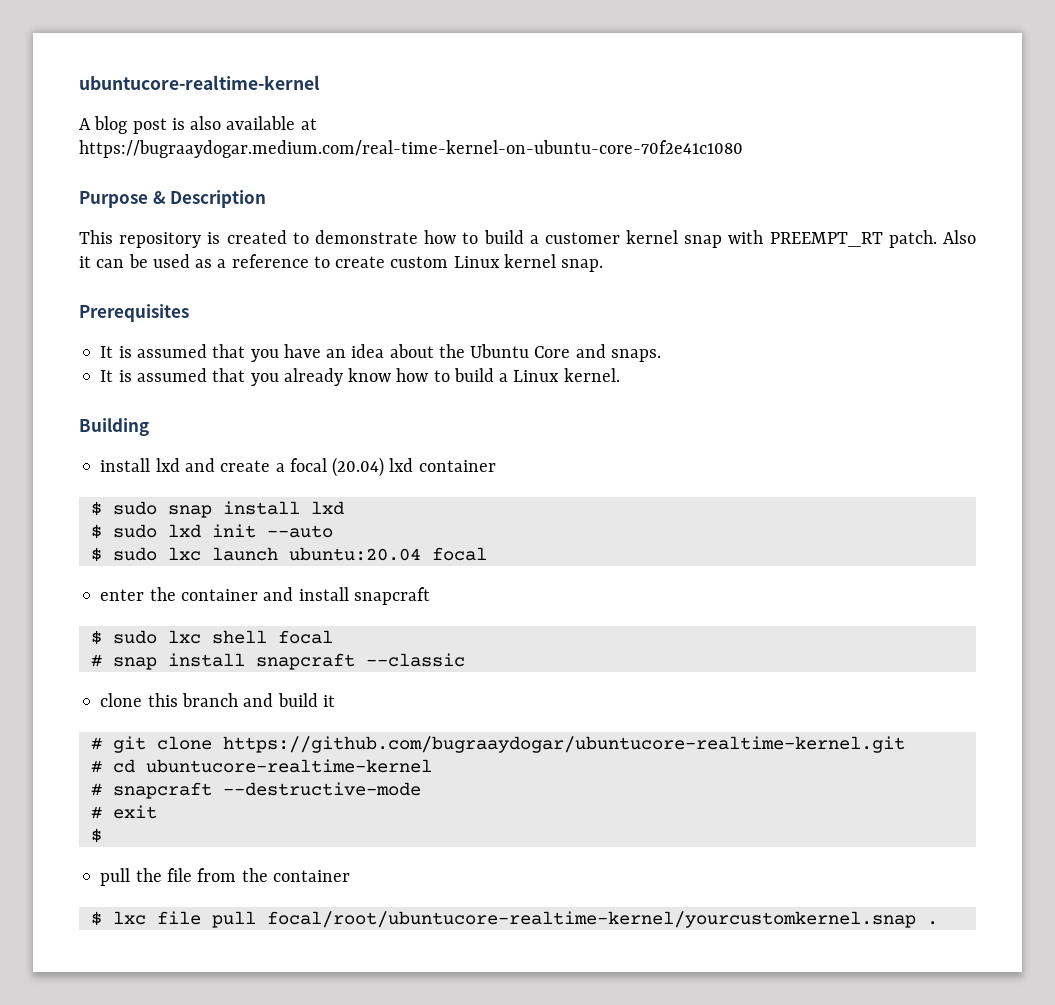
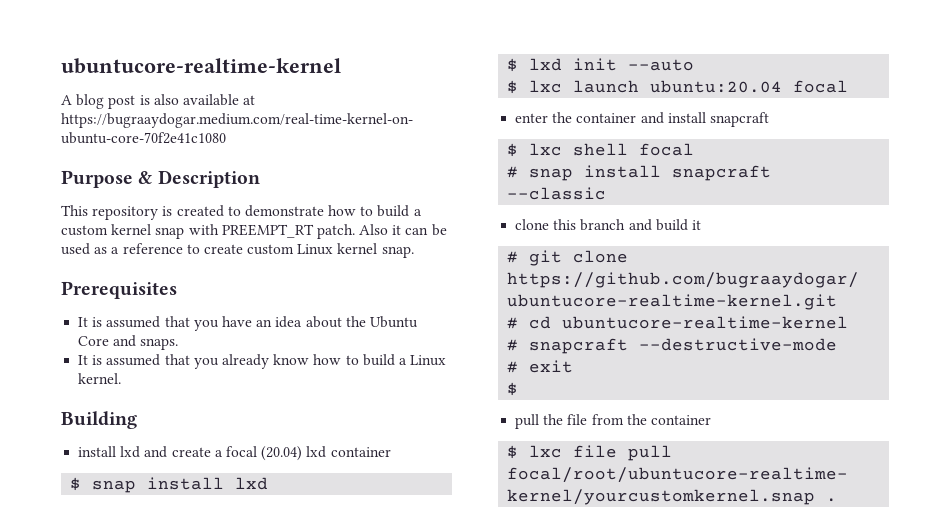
- This repository is created to demonstrate how to build a customer kernel snap with PREEMPT_RT patch.
+ This repository is created to demonstrate how to build a custom kernel snap with PREEMPT_RT patch.
- $ sudo snap install lxd
+ $ snap install lxd
- $ sudo lxd init --auto
+ $ lxd init --auto
- $ sudo lxc launch ubuntu:20.04 focal
+ $ lxc launch ubuntu:20.04 focal
- $ sudo lxc shell focal
+ $ lxc shell focal

